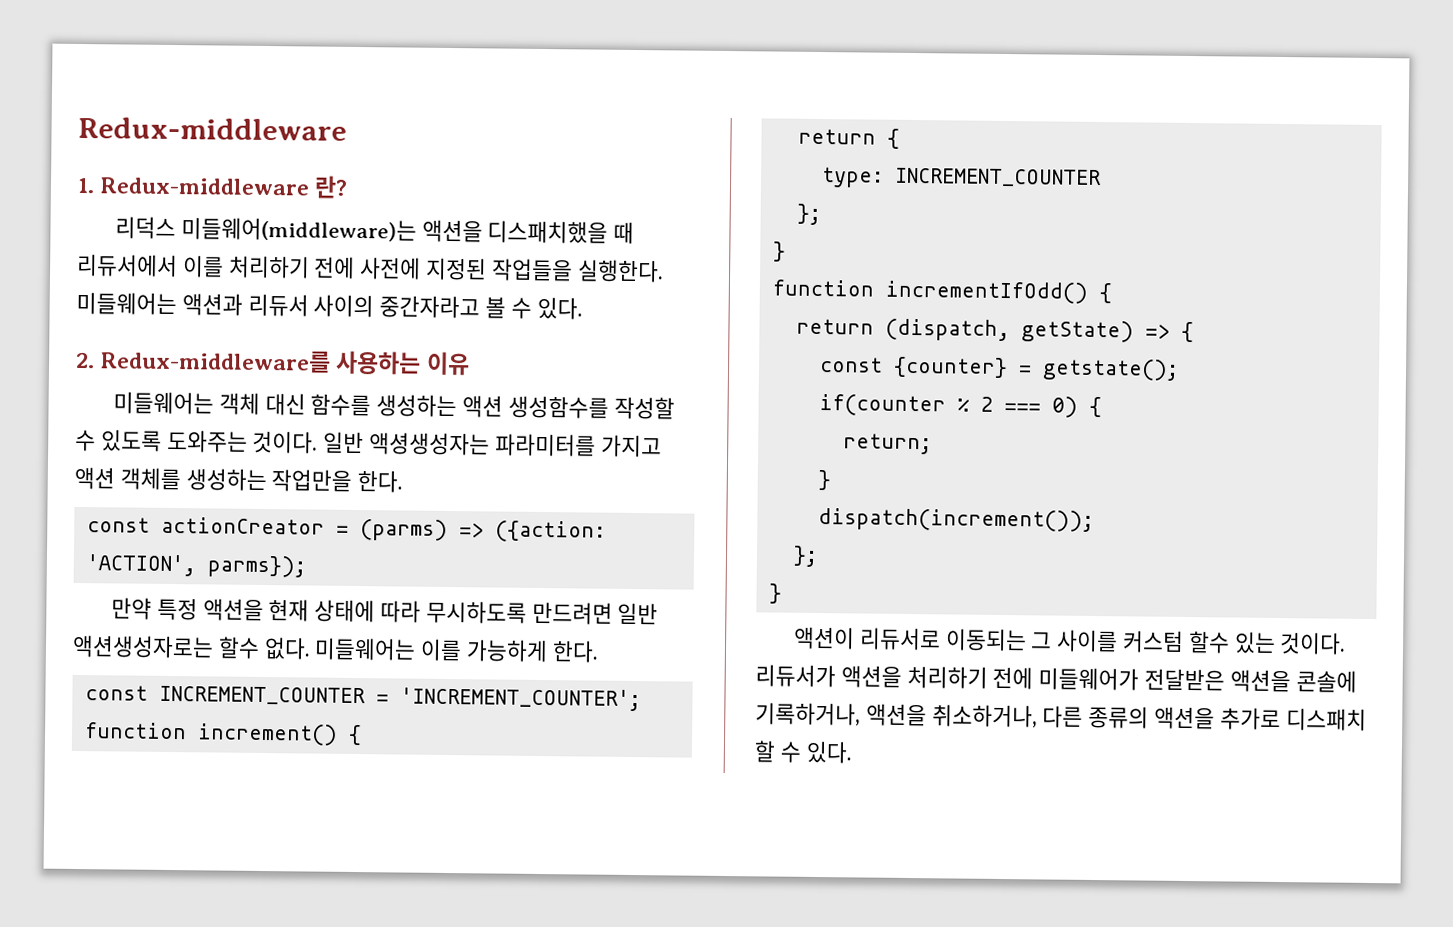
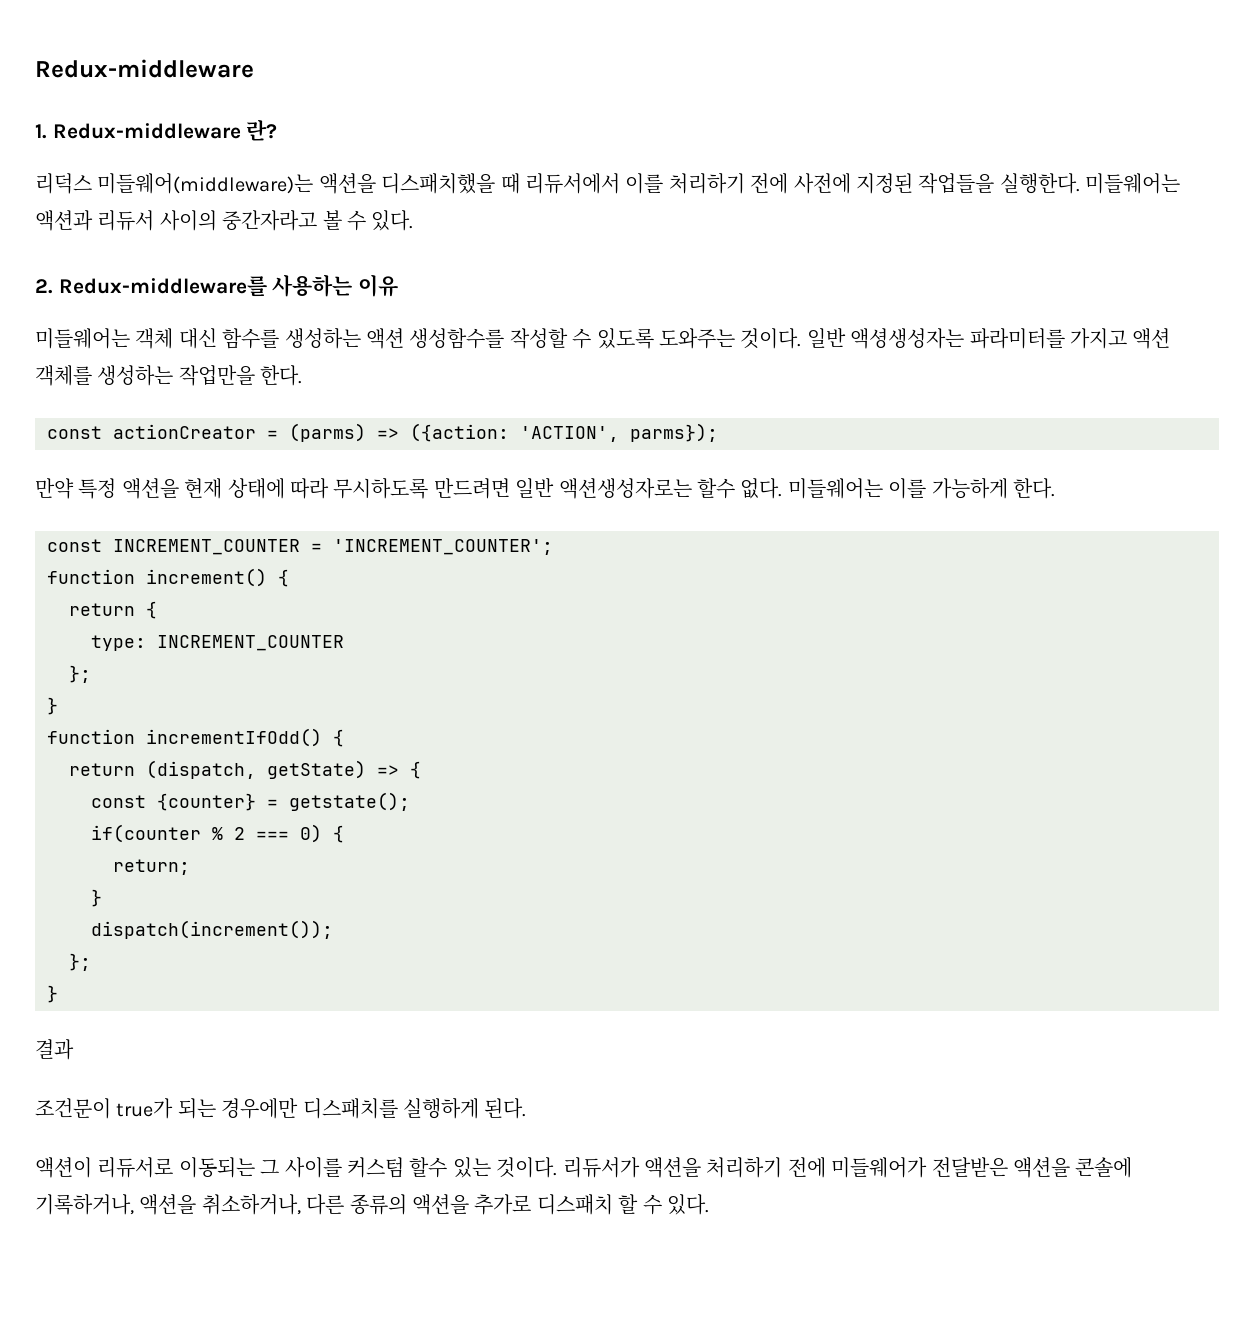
+ 결과
+ 조건문이 true가 되는 경우에만 디스패치를 실행하게 된다.

